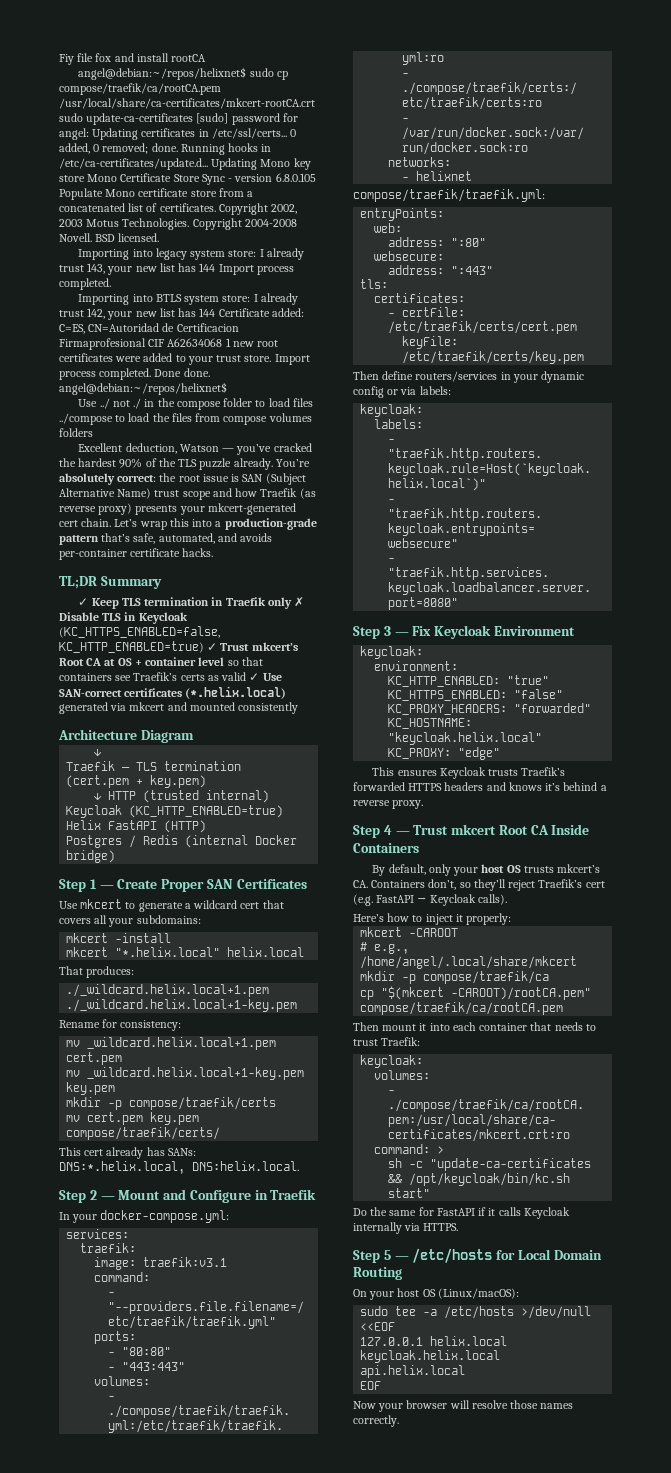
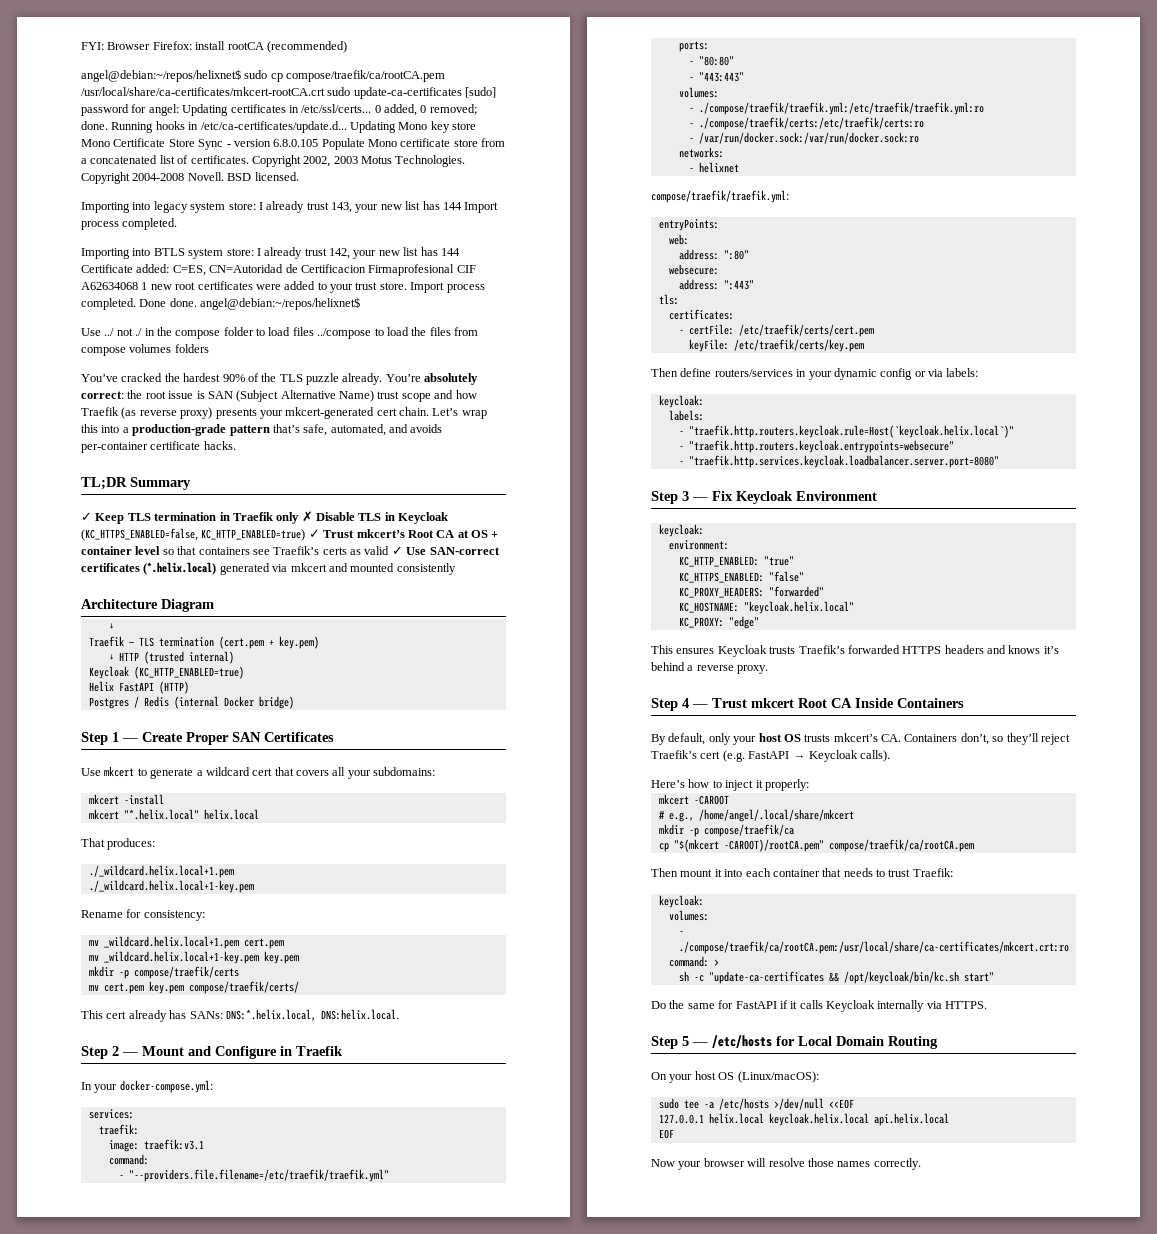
- Fiy file fox and install rootCA
+ FYI: Browser Firefox: install rootCA (recommended)
- Excellent deduction, Watson — you’ve cracked the hardest 90% of the TLS puzzle already.
+ You’ve cracked the hardest 90% of the TLS puzzle already.

